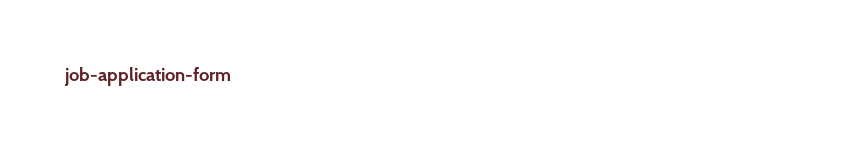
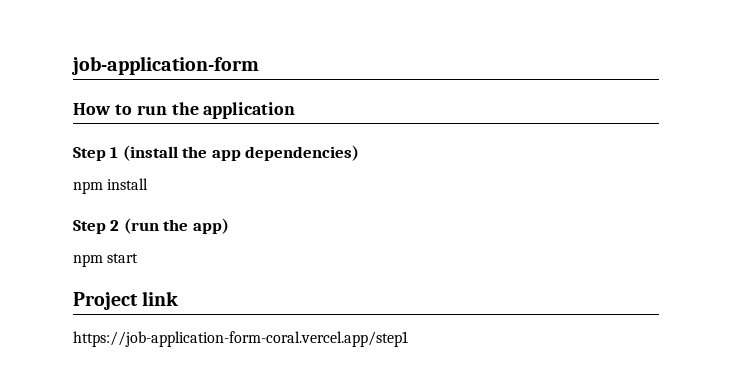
+ How to run the application
+ Step 1 (install the app dependencies)
+ npm install
+ Step 2 (run the app)
+ npm start
+ Project link
+ https://job-application-form-coral.vercel.app/step1

